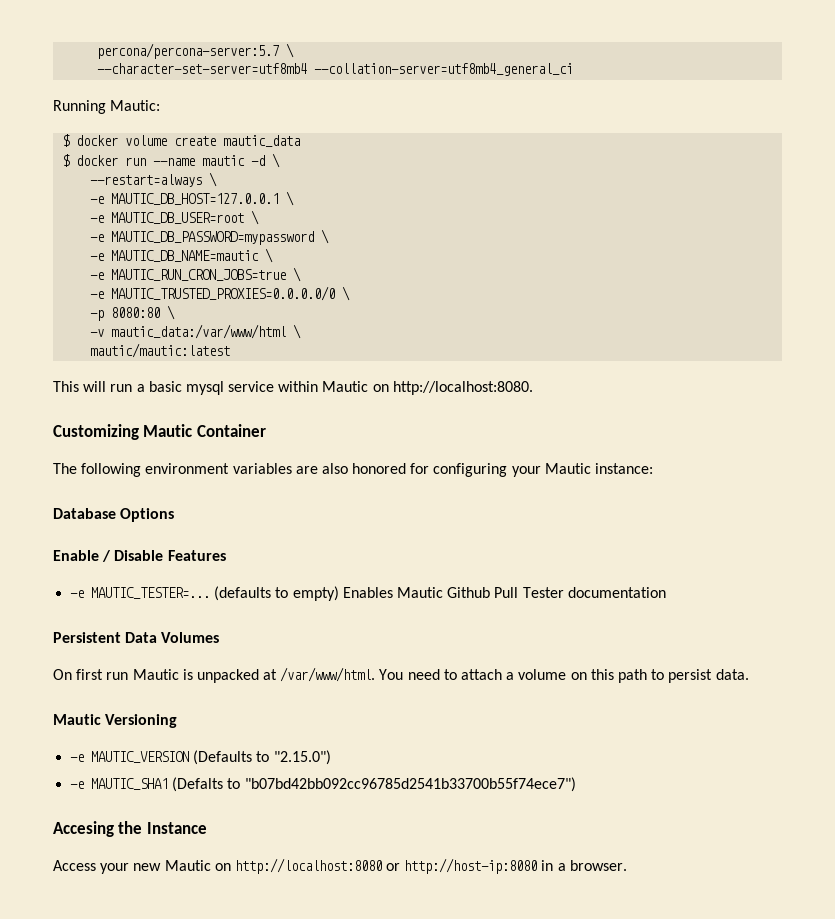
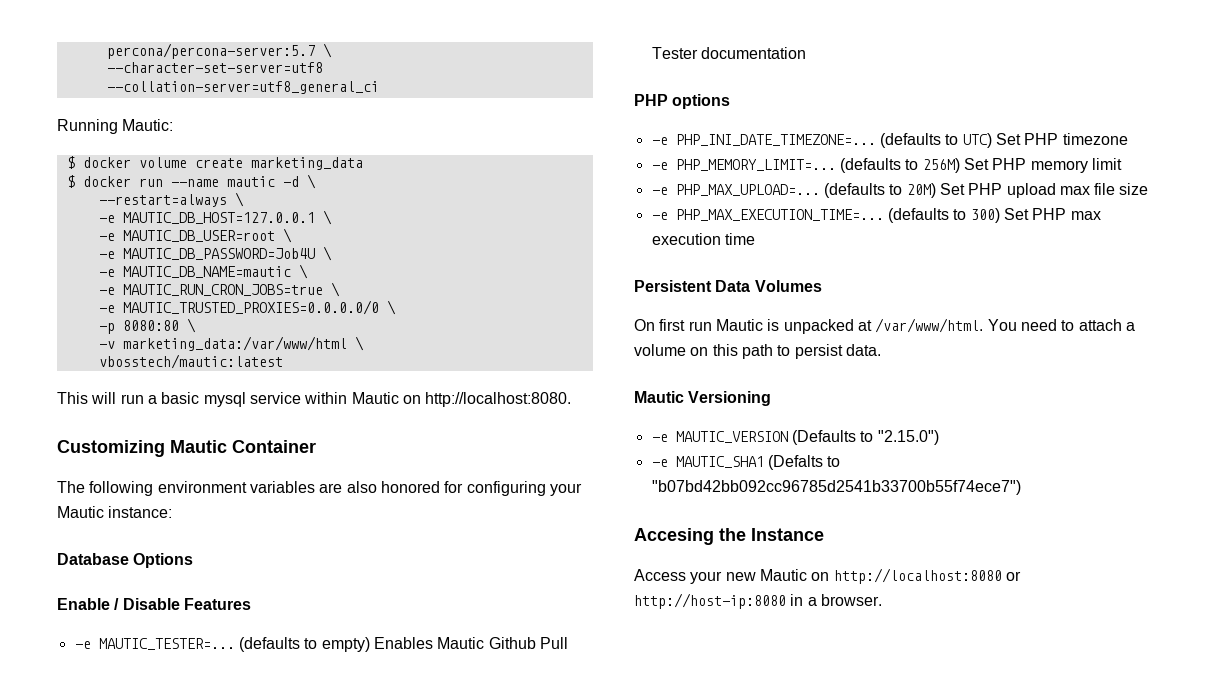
- --character-set-server=utf8mb4 --collation-server=utf8mb4_general_ci
+ --character-set-server=utf8 --collation-server=utf8_general_ci
- $ docker volume create mautic_data
+ $ docker volume create marketing_data
- -e MAUTIC_DB_PASSWORD=mypassword \
+ -e MAUTIC_DB_PASSWORD=Job4U \
- -v mautic_data:/var/www/html \
- mautic/mautic:latest
+ -v marketing_data:/var/www/html \
+ vbosstech/mautic:latest
+ PHP options
+ -e PHP_INI_DATE_TIMEZONE=... (defaults to UTC) Set PHP timezone
+ -e PHP_MEMORY_LIMIT=... (defaults to 256M) Set PHP memory limit
+ -e PHP_MAX_UPLOAD=... (defaults to 20M) Set PHP upload max file size
+ -e PHP_MAX_EXECUTION_TIME=... (defaults to 300) Set PHP max execution time

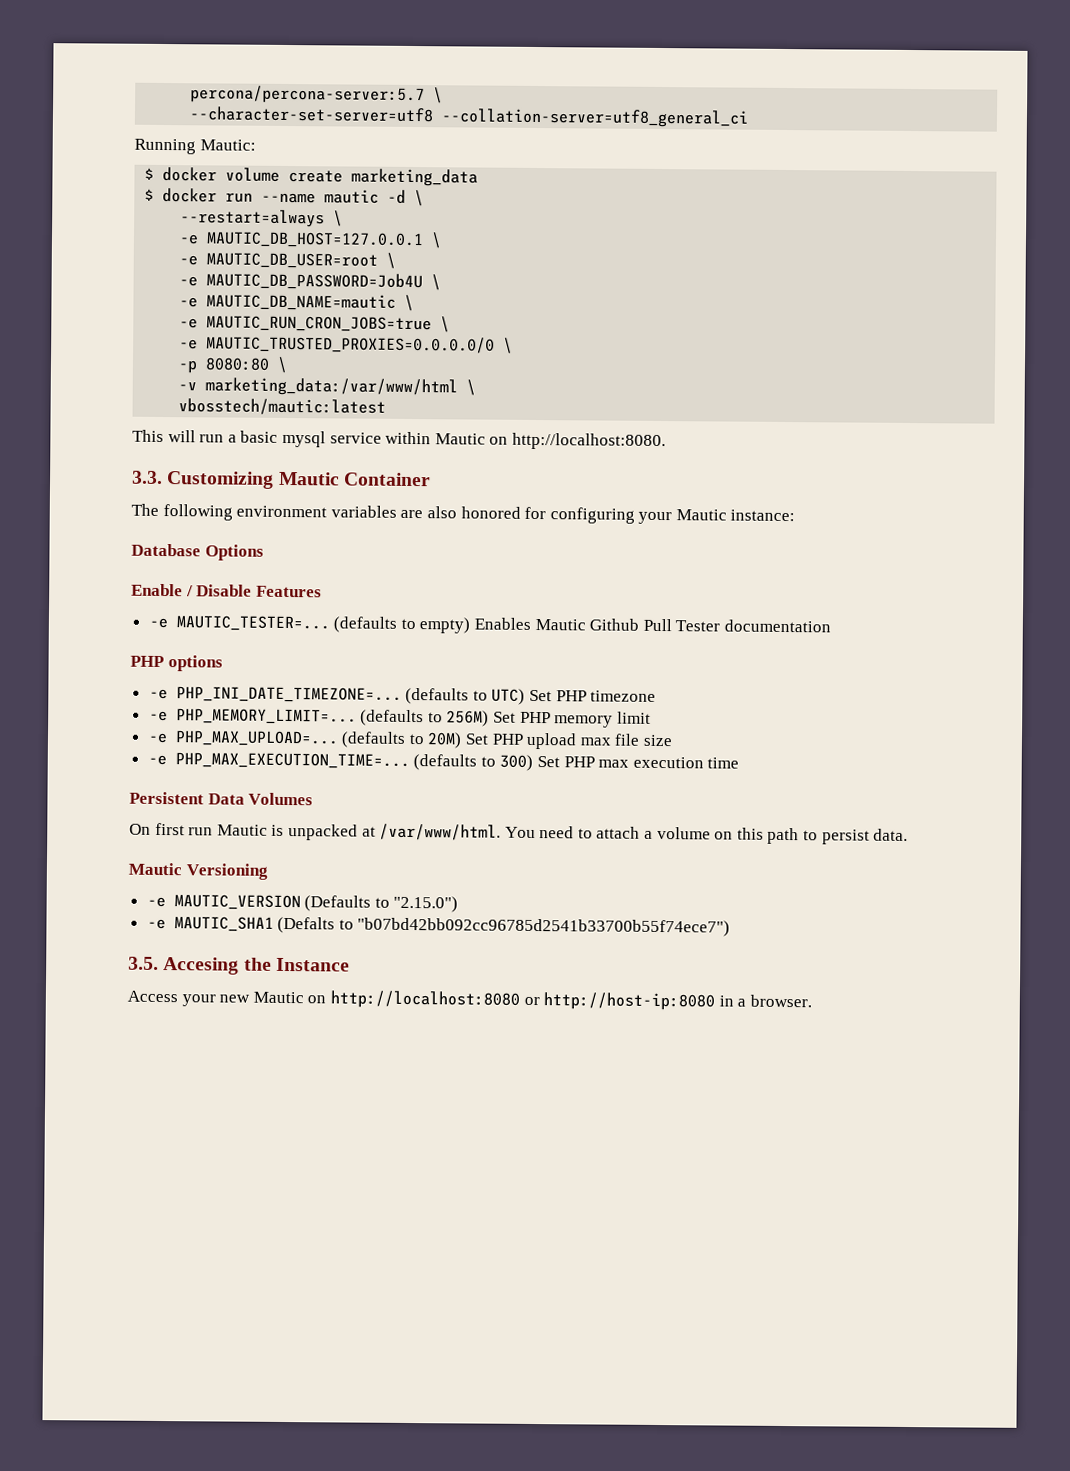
- Customizing Mautic Container
+ 3.3. Customizing Mautic Container
- Accesing the Instance
+ 3.5. Accesing the Instance

